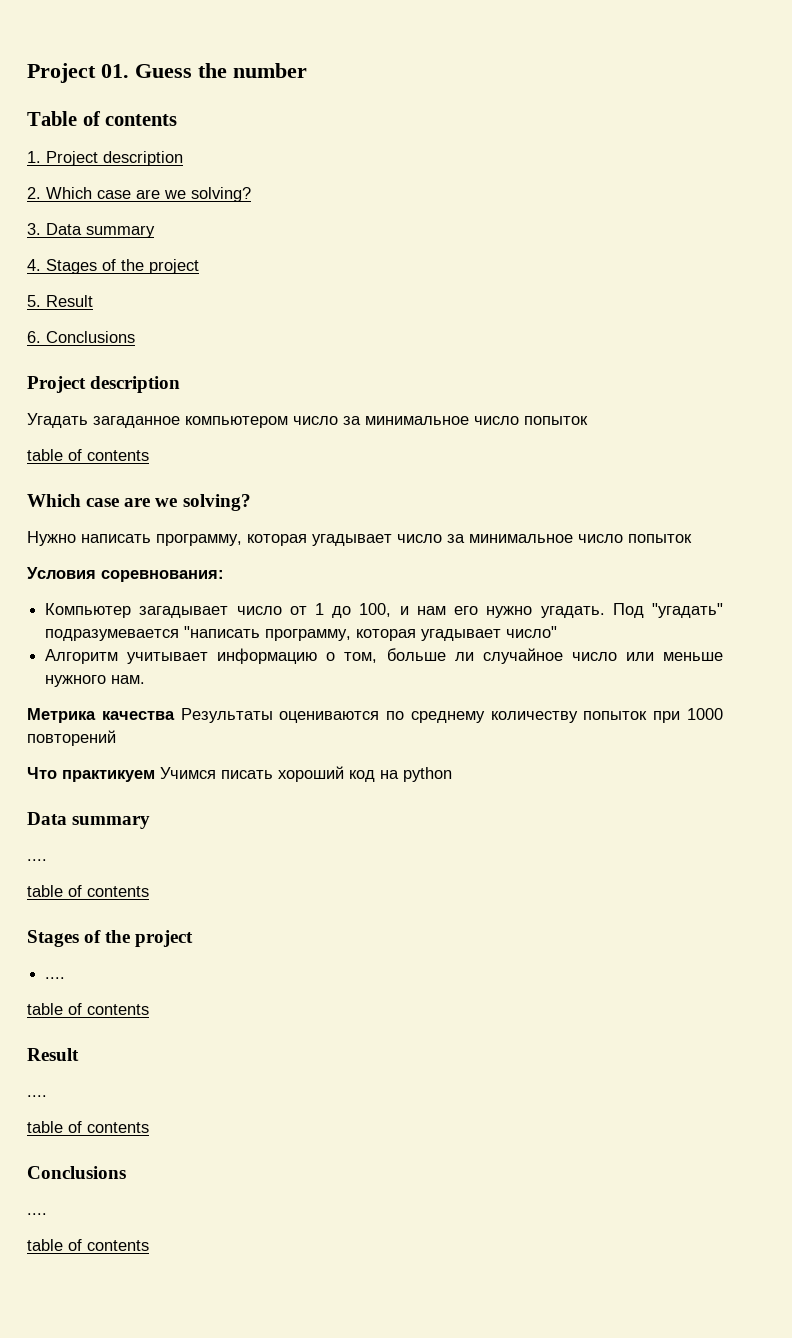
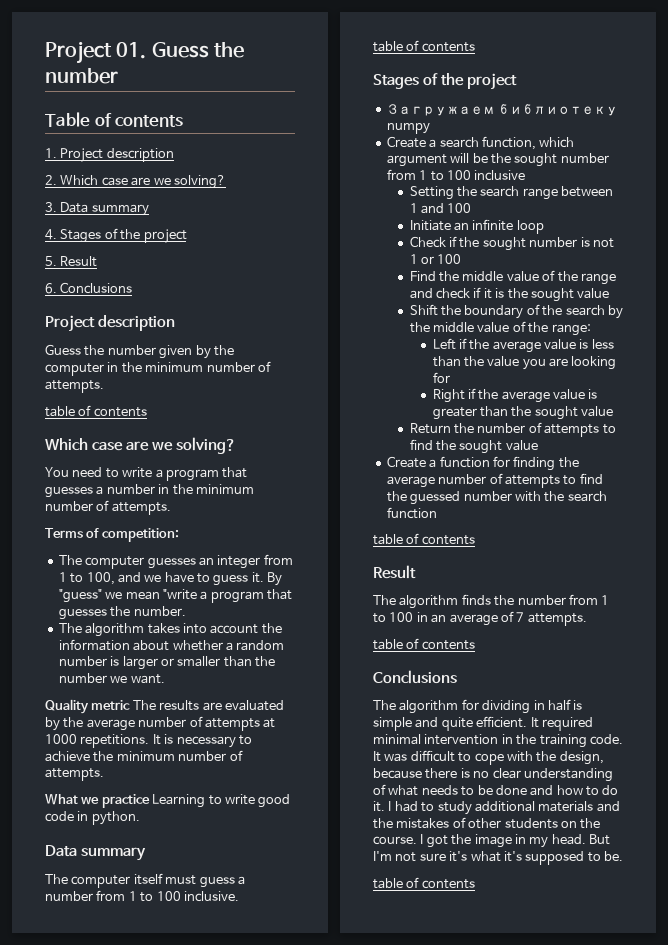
- Угадать загаданное компьютером число за минимальное число попыток
+ Guess the number given by the computer in the minimum number of attempts.
- Нужно написать программу, которая угадывает число за минимальное число попыток
- Условия соревнования:
- Компьютер загадывает число от 1 до 100, и нам его нужно угадать. Под "угадать" подразумевается "написать программу, которая угадывает число"
- Алгоритм учитывает информацию о том, больше ли случайное число или меньше нужного нам.
- Метрика качества Результаты оцениваются по среднему количеству попыток при 1000 повторений
- Что практикуем Учимся писать хороший код на python
+ You need to write a program that guesses a number in the minimum number of attempts.
+ Terms of competition:
+ The computer guesses an integer from 1 to 100, and we have to guess it. By "guess" we mean "write a program that guesses the number.
+ The algorithm takes into account the information about whether a random number is larger or smaller than the number we want.
+ Quality metric The results are evaluated by the average number of attempts at 1000 repetitions. It is necessary to achieve the minimum number of attempts.
+ What we practice Learning to write good code in python.
  Data summary
- ....
+ The computer itself must guess a number from 1 to 100 inclusive.
  table of contents
  Stages of the project
- ....
+ Загружаем библиотеку numpy
+ Create a search function, which argument will be the sought number from 1 to 100 inclusive
+ Setting the search range between 1 and 100
+ Initiate an infinite loop
+ Check if the sought number is not 1 or 100
+ Find the middle value of the range and check if it is the sought value
+ Shift the boundary of the search by the middle value of the range:
+ Left if the average value is less than the value you are looking for
+ Right if the average value is greater than the sought value
+ Return the number of attempts to find the sought value
+ Create a function for finding the average number of attempts to find the guessed number with the search function
  table of contents
  Result
- ....
+ The algorithm finds the number from 1 to 100 in an average of 7 attempts.
  table of contents
  Conclusions
- ....
+ The algorithm for dividing in half is simple and quite efficient. It required minimal intervention in the training code. It was difficult to cope with the design, because there is no clear understanding of what needs to be done and how to do it. I had to study additional materials and the mistakes of other students on the course. I got the image in my head. But I'm not sure it's what it's supposed to be.

